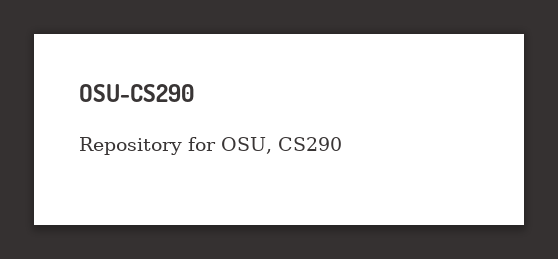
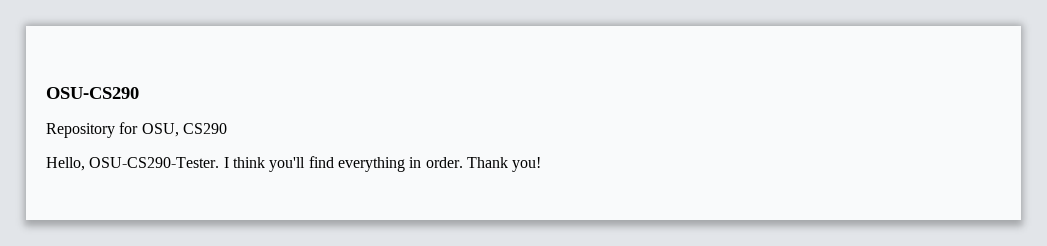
+ Hello, OSU-CS290-Tester. I think you'll find everything in order. Thank you!

